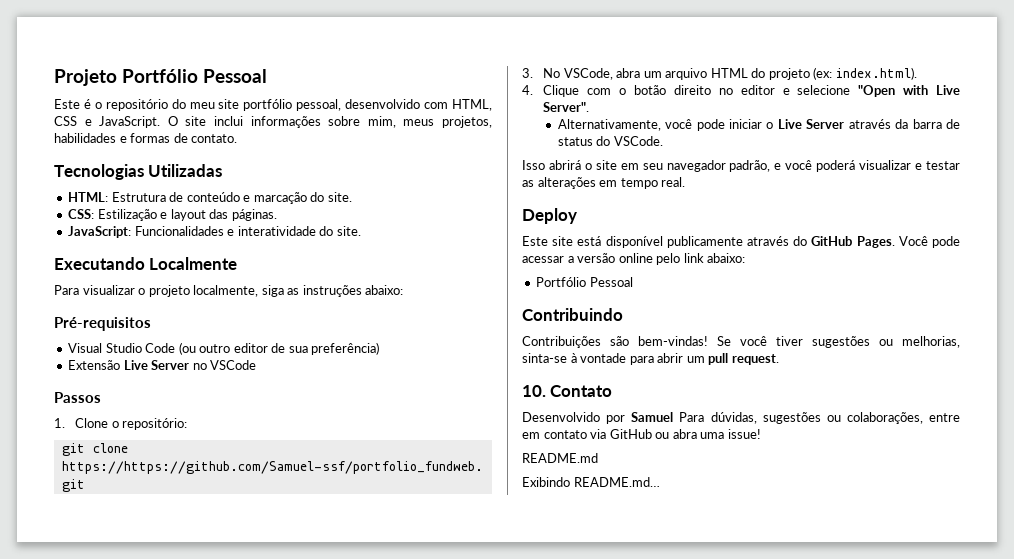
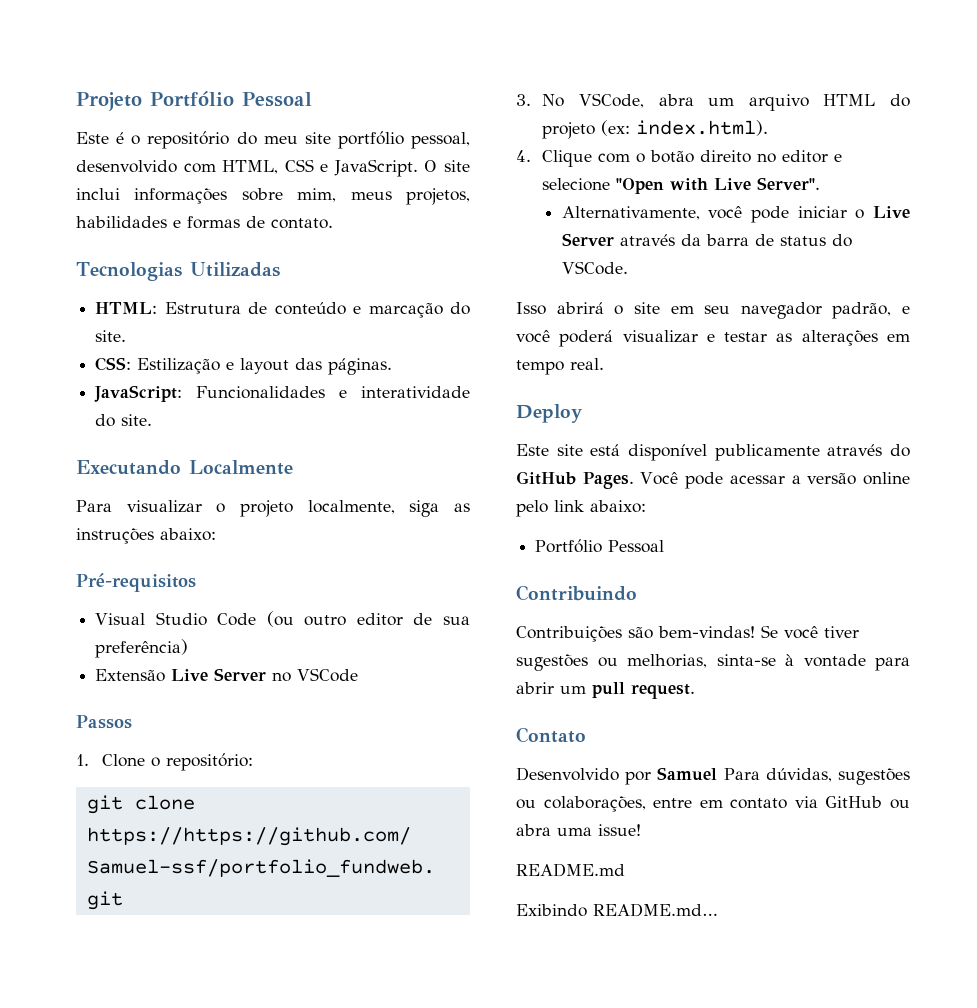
- 10. Contato
+ Contato

